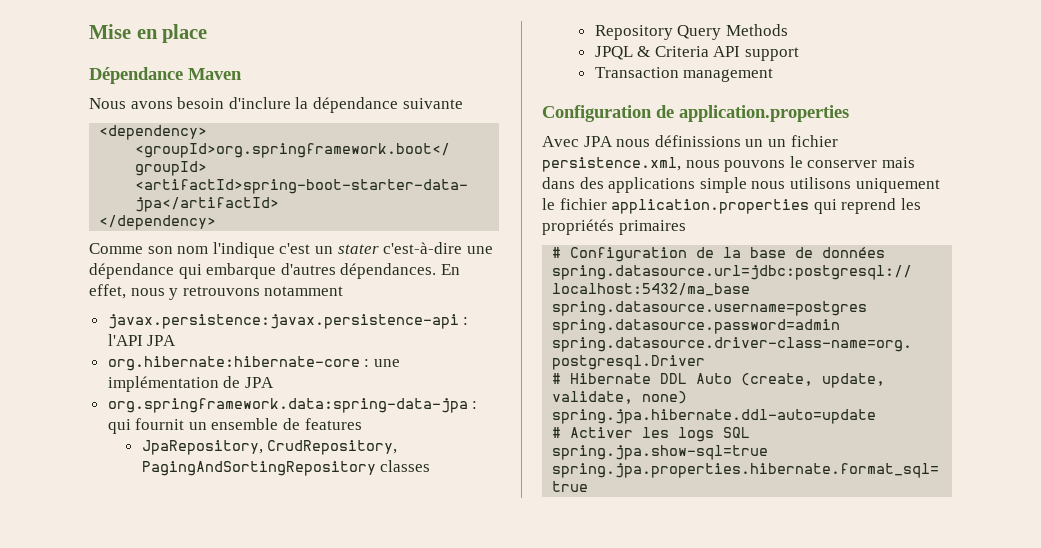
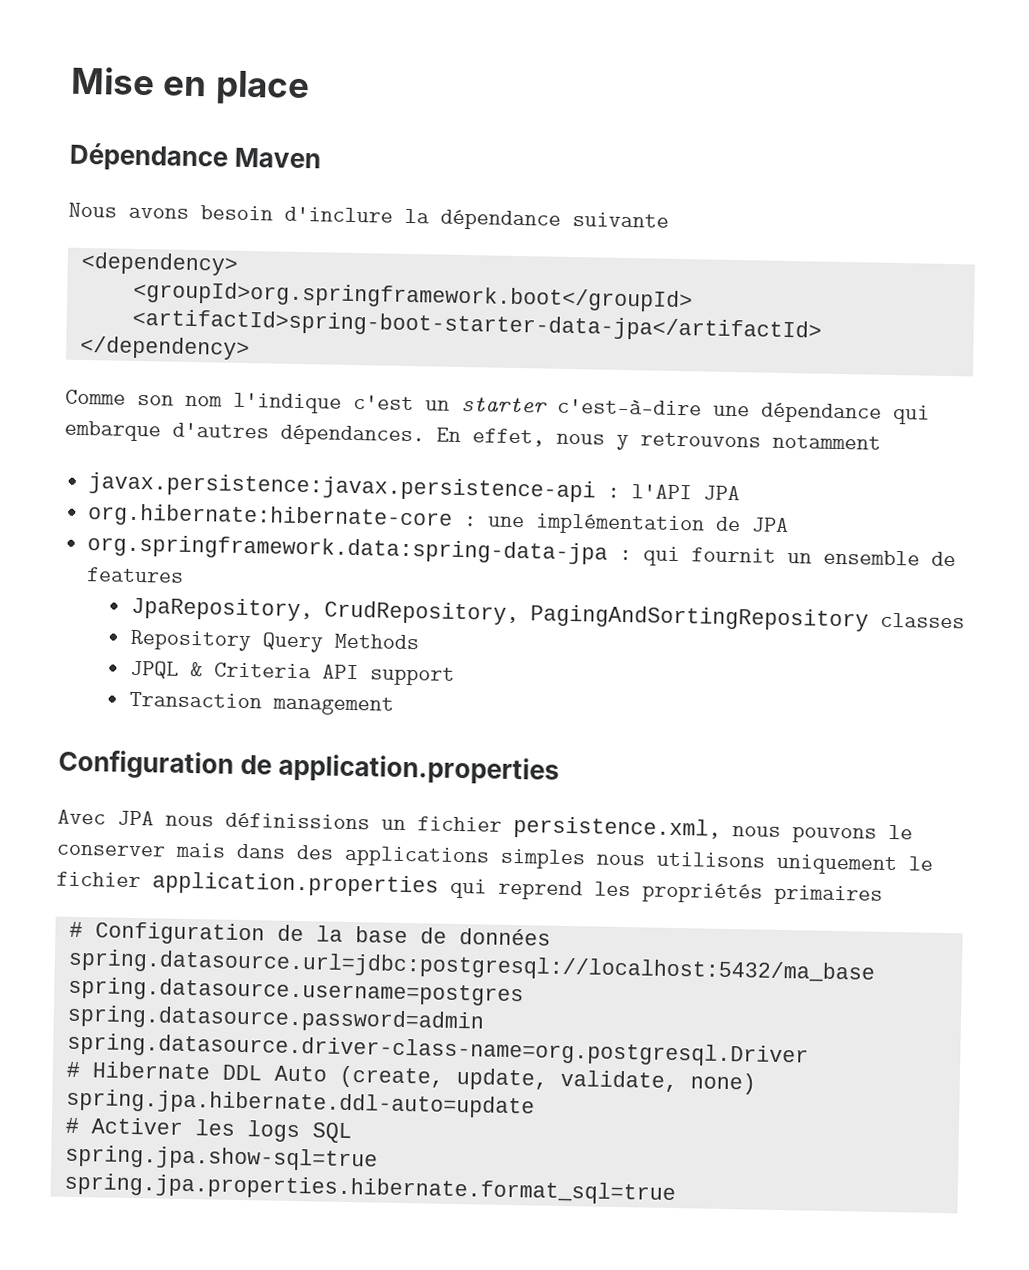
- Comme son nom l'indique c'est un stater c'est-à-dire une dépendance qui embarque d'autres dépendances.
+ Comme son nom l'indique c'est un starter c'est-à-dire une dépendance qui embarque d'autres dépendances.
- Avec JPA nous définissions un un fichier persistence.xml, nous pouvons le conserver mais dans des applications simple nous utilisons uniquement le fichier application.properties qui reprend les propriétés primaires
+ Avec JPA nous définissions un fichier persistence.xml, nous pouvons le conserver mais dans des applications simples nous utilisons uniquement le fichier application.properties qui reprend les propriétés primaires

